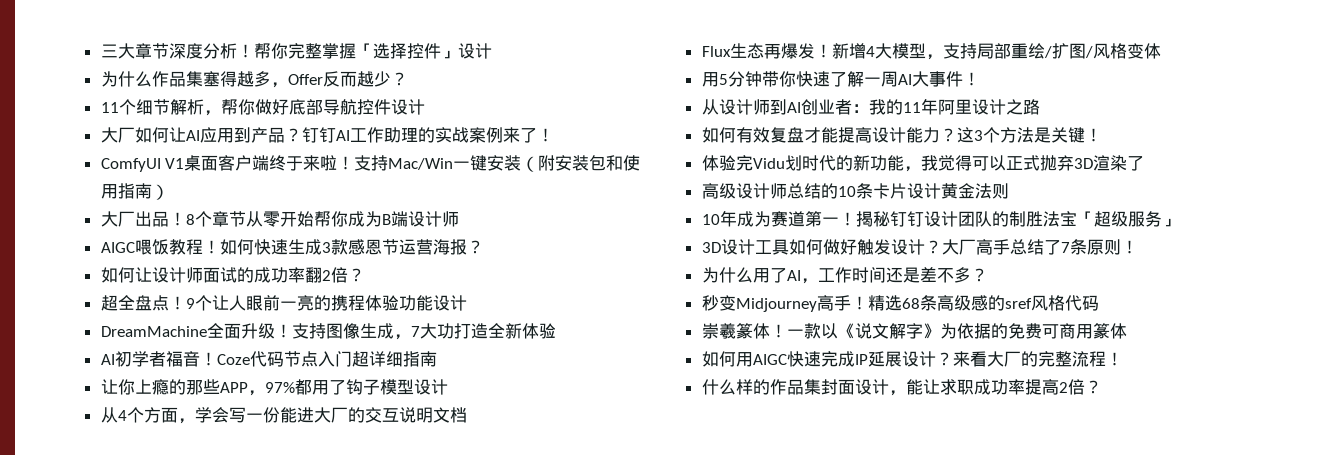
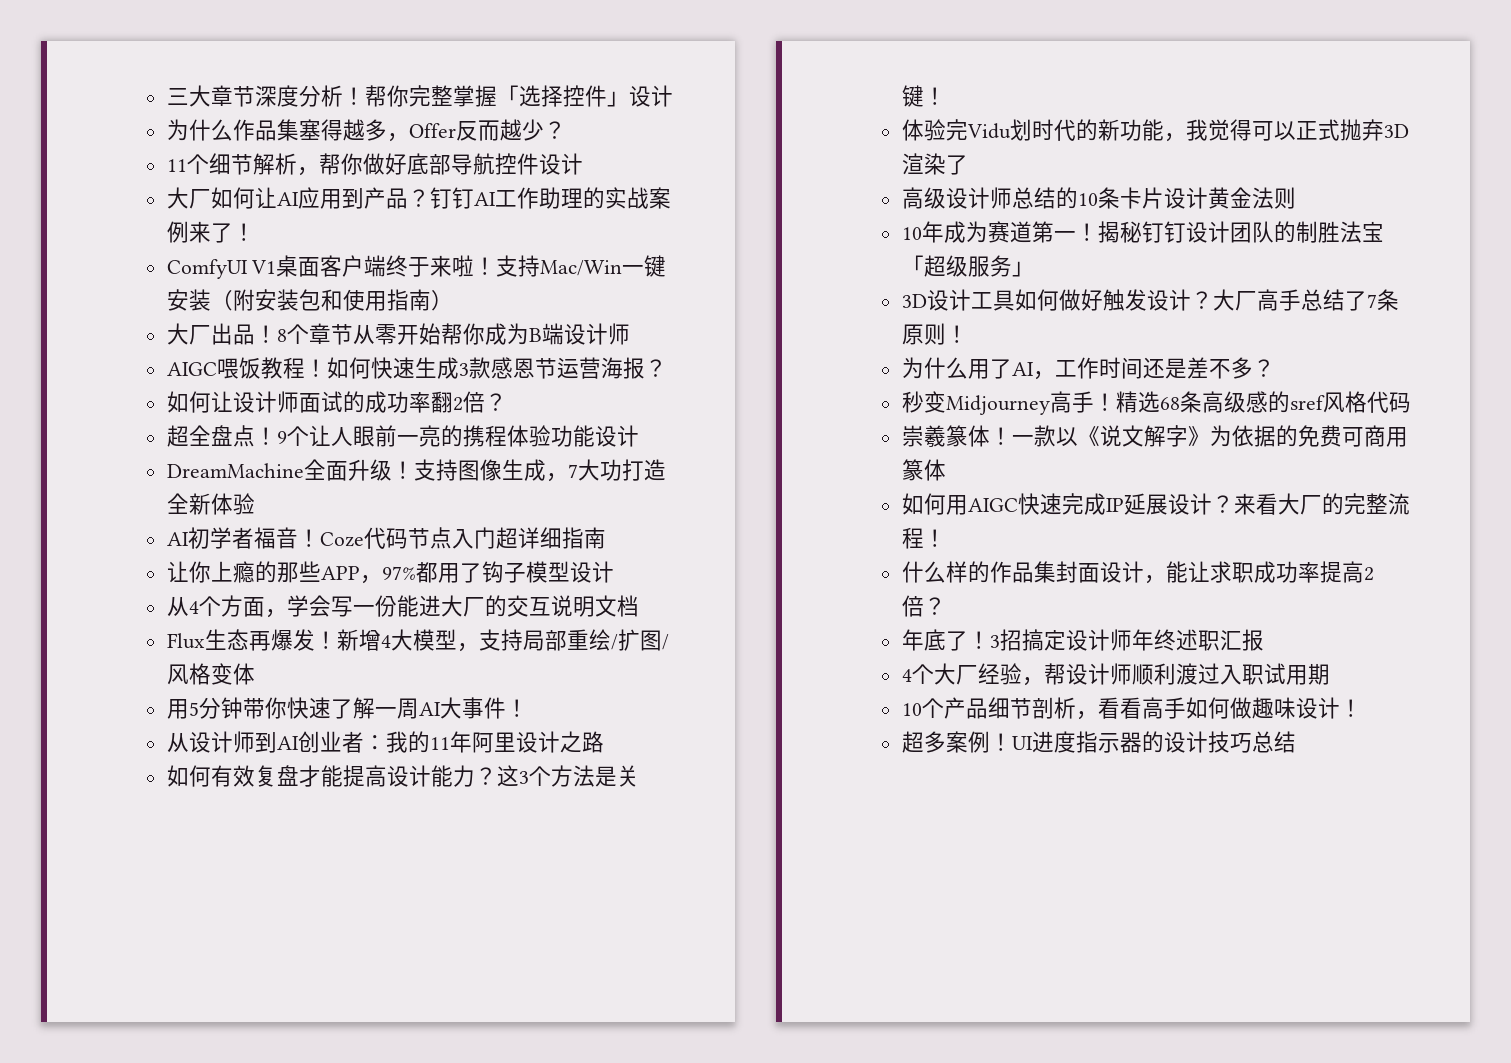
+ 年底了！3招搞定设计师年终述职汇报
+ 4个大厂经验，帮设计师顺利渡过入职试用期
+ 10个产品细节剖析，看看高手如何做趣味设计！
+ 超多案例！UI进度指示器的设计技巧总结

